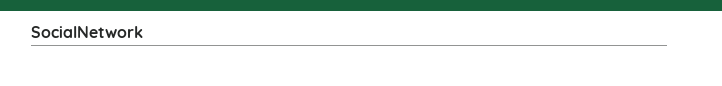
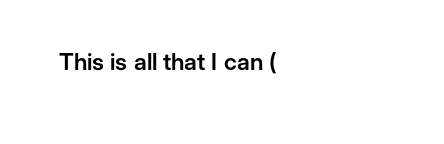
- SocialNetwork
+ This is all that I can (

